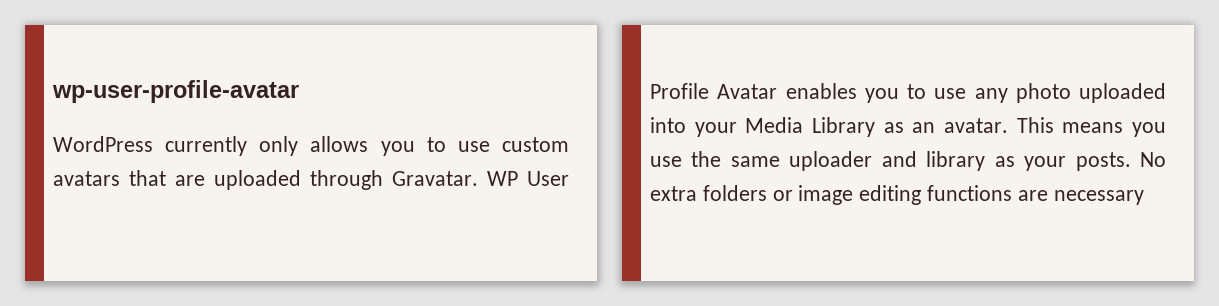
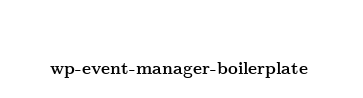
- wp-user-profile-avatar
- WordPress currently only allows you to use custom avatars that are uploaded through Gravatar. WP User Profile Avatar enables you to use any photo uploaded into your Media Library as an avatar. This means you use the same uploader and library as your posts. No extra folders or image editing functions are necessary
+ wp-event-manager-boilerplate

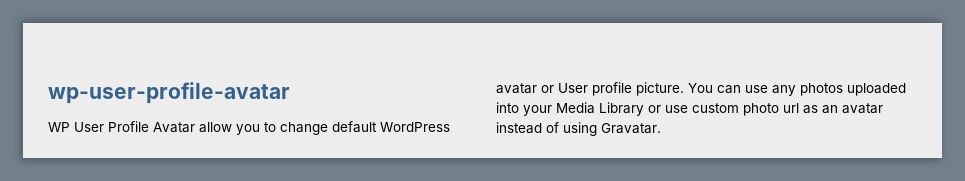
- wp-event-manager-boilerplate
+ wp-user-profile-avatar
+ WP User Profile Avatar allow you to change default WordPress avatar or User profile picture. You can use any photos uploaded into your Media Library or use custom photo url as an avatar instead of using Gravatar.

